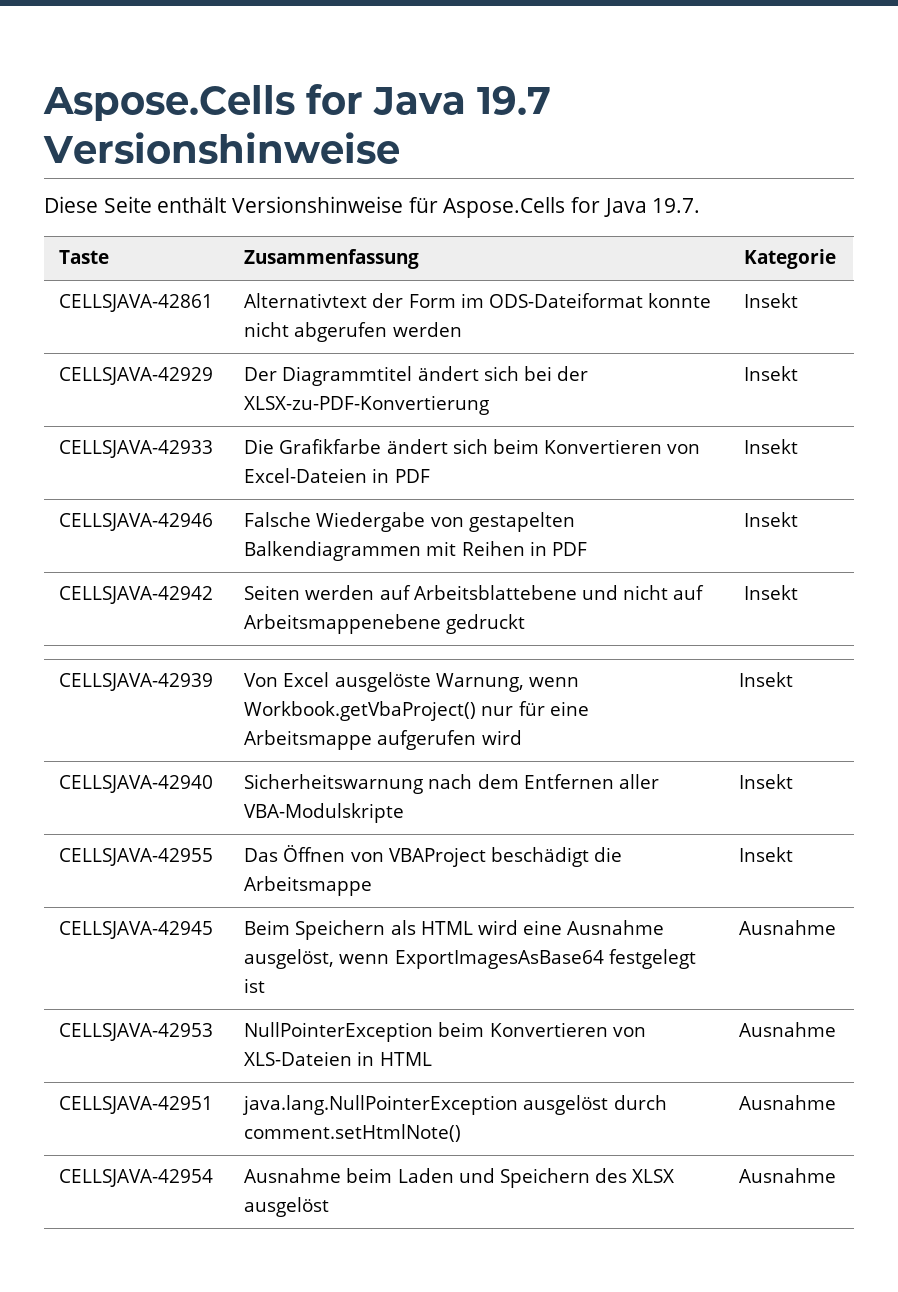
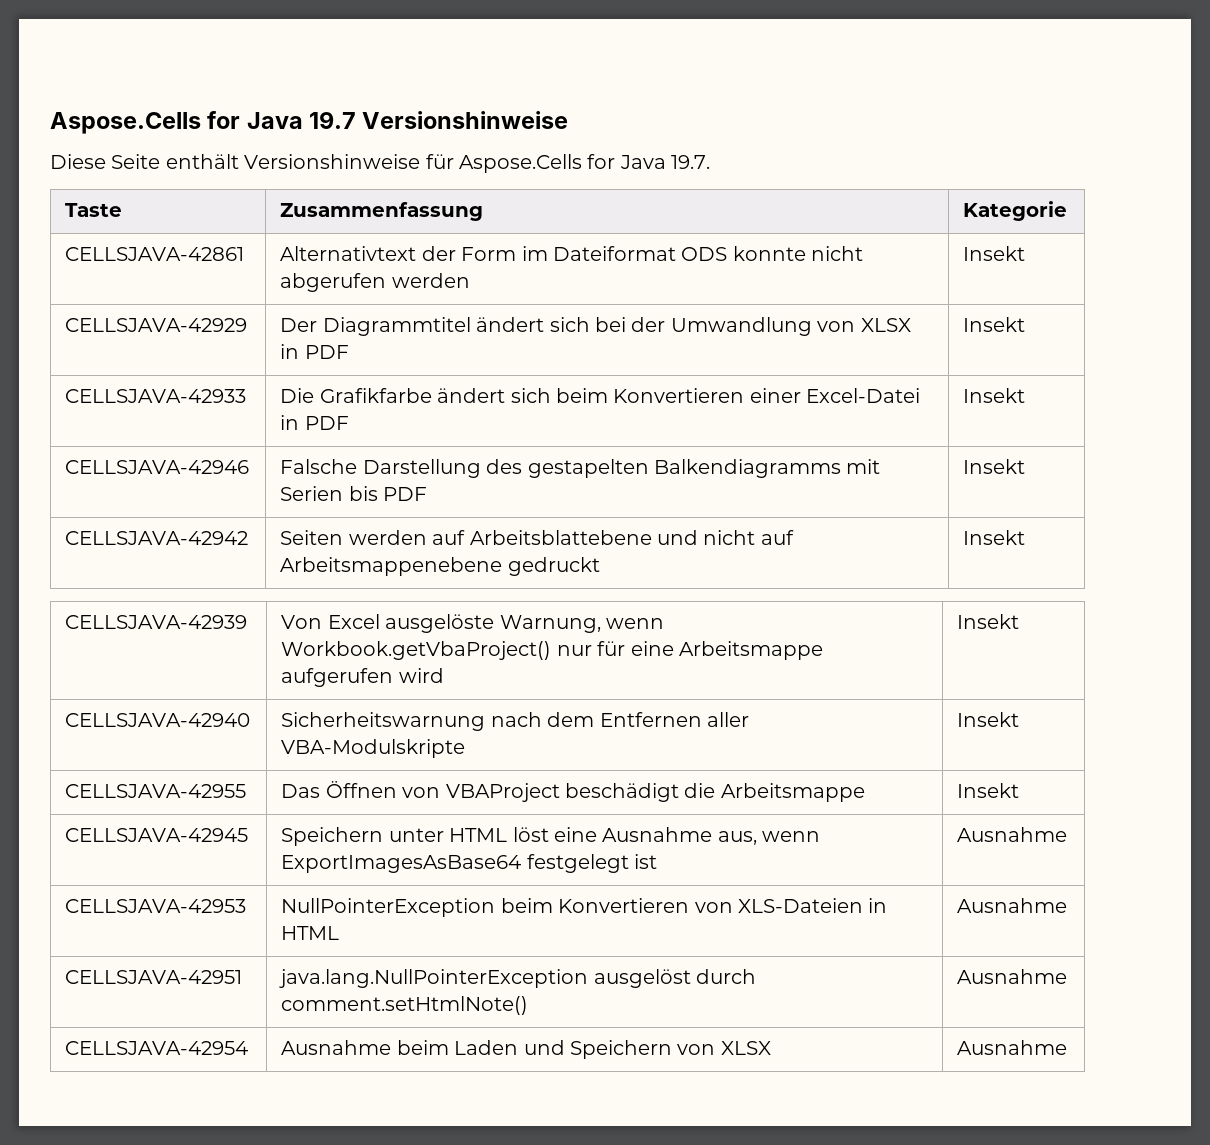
- CELLSJAVA-42861 | Alternativtext der Form im ODS-Dateiformat konnte nicht abgerufen werden | Insekt
+ CELLSJAVA-42861 | Alternativtext der Form im Dateiformat ODS konnte nicht abgerufen werden | Insekt
- CELLSJAVA-42929 | Der Diagrammtitel ändert sich bei der XLSX-zu-PDF-Konvertierung | Insekt
+ CELLSJAVA-42929 | Der Diagrammtitel ändert sich bei der Umwandlung von XLSX in PDF | Insekt
- CELLSJAVA-42933 | Die Grafikfarbe ändert sich beim Konvertieren von Excel-Dateien in PDF | Insekt
+ CELLSJAVA-42933 | Die Grafikfarbe ändert sich beim Konvertieren einer Excel-Datei in PDF | Insekt
- CELLSJAVA-42946 | Falsche Wiedergabe von gestapelten Balkendiagrammen mit Reihen in PDF | Insekt
+ CELLSJAVA-42946 | Falsche Darstellung des gestapelten Balkendiagramms mit Serien bis PDF | Insekt
- CELLSJAVA-42945 | Beim Speichern als HTML wird eine Ausnahme ausgelöst, wenn ExportImagesAsBase64 festgelegt ist | Ausnahme
+ CELLSJAVA-42945 | Speichern unter HTML löst eine Ausnahme aus, wenn ExportImagesAsBase64 festgelegt ist | Ausnahme
- CELLSJAVA-42954 | Ausnahme beim Laden und Speichern des XLSX ausgelöst | Ausnahme
+ CELLSJAVA-42954 | Ausnahme beim Laden und Speichern von XLSX | Ausnahme

